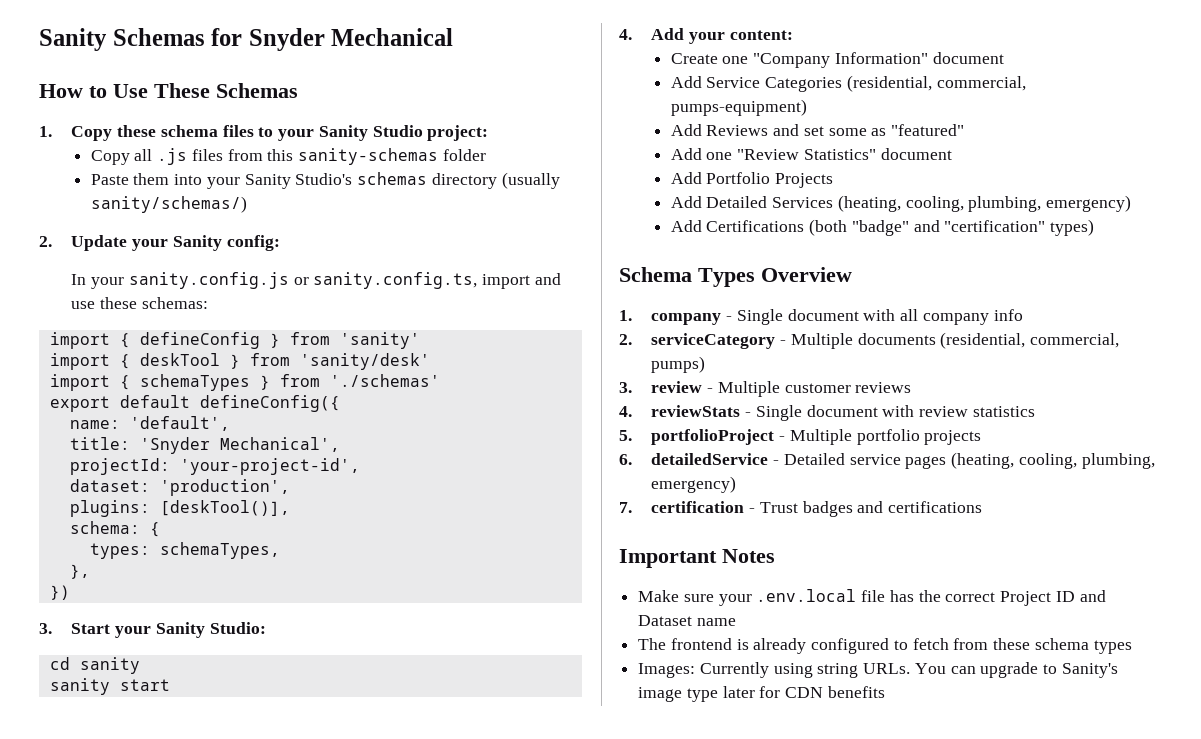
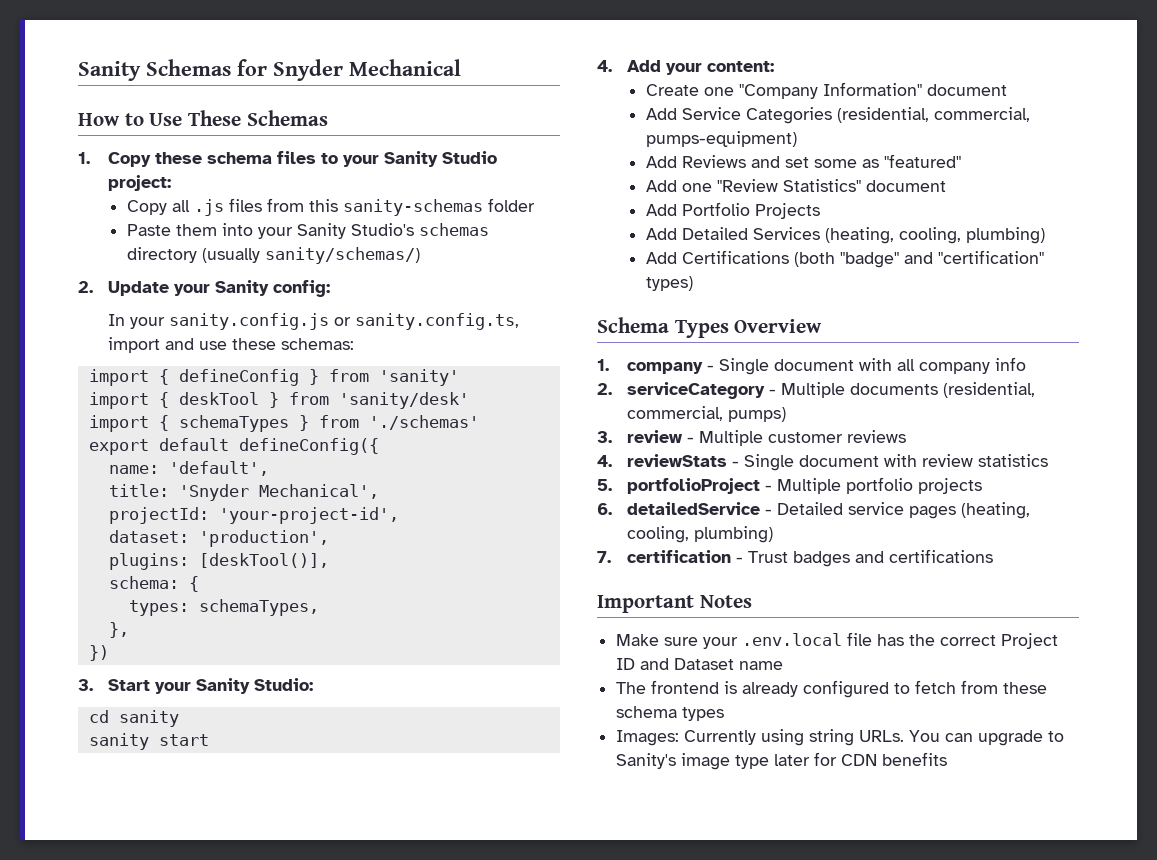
- Add Detailed Services (heating, cooling, plumbing, emergency)
+ Add Detailed Services (heating, cooling, plumbing)
- 6. detailedService - Detailed service pages (heating, cooling, plumbing, emergency)
+ 6. detailedService - Detailed service pages (heating, cooling, plumbing)

